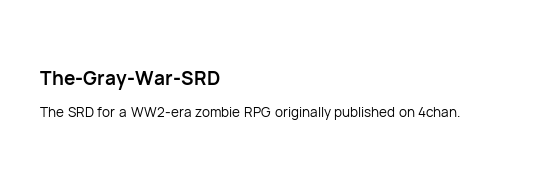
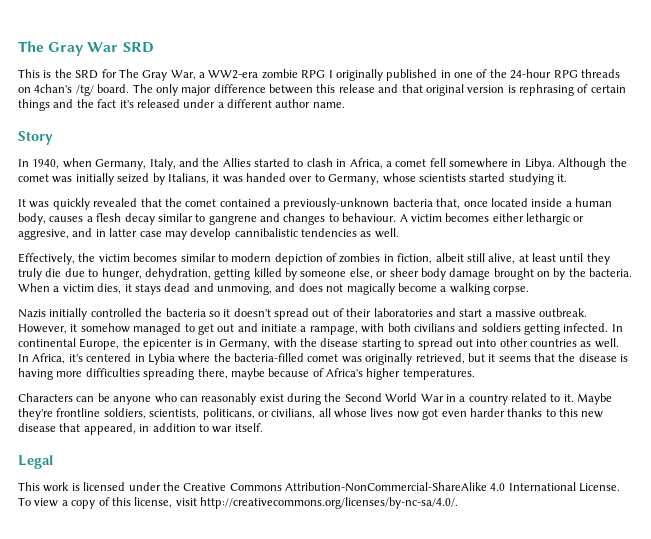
- The-Gray-War-SRD
- The SRD for a WW2-era zombie RPG originally published on 4chan.
+ The Gray War SRD
+ This is the SRD for The Gray War, a WW2-era zombie RPG I originally published in one of the 24-hour RPG threads on 4chan's /tg/ board. The only major difference between this release and that original version is rephrasing of certain things and the fact it's released under a different author name.
+ Story
+ In 1940, when Germany, Italy, and the Allies started to clash in Africa, a comet fell somewhere in Libya. Although the comet was initially seized by Italians, it was handed over to Germany, whose scientists started studying it.
+ It was quickly revealed that the comet contained a previously-unknown bacteria that, once located inside a human body, causes a flesh decay similar to gangrene and changes to behaviour. A victim becomes either lethargic or aggresive, and in latter case may develop cannibalistic tendencies as well.
+ Effectively, the victim becomes similar to modern depiction of zombies in fiction, albeit still alive, at least until they truly die due to hunger, dehydration, getting killed by someone else, or sheer body damage brought on by the bacteria. When a victim dies, it stays dead and unmoving, and does not magically become a walking corpse.
+ Nazis initially controlled the bacteria so it doesn't spread out of their laboratories and start a massive outbreak. However, it somehow managed to get out and initiate a rampage, with both civilians and soldiers getting infected. In continental Europe, the epicenter is in Germany, with the disease starting to spread out into other countries as well. In Africa, it's centered in Lybia where the bacteria-filled comet was originally retrieved, but it seems that the disease is having more difficulties spreading there, maybe because of Africa's higher temperatures.
+ Characters can be anyone who can reasonably exist during the Second World War in a country related to it. Maybe they're frontline soldiers, scientists, politicans, or civilians, all whose lives now got even harder thanks to this new disease that appeared, in addition to war itself.
+ Legal
+ This work is licensed under the Creative Commons Attribution-NonCommercial-ShareAlike 4.0 International License. To view a copy of this license, visit http://creativecommons.org/licenses/by-nc-sa/4.0/.

